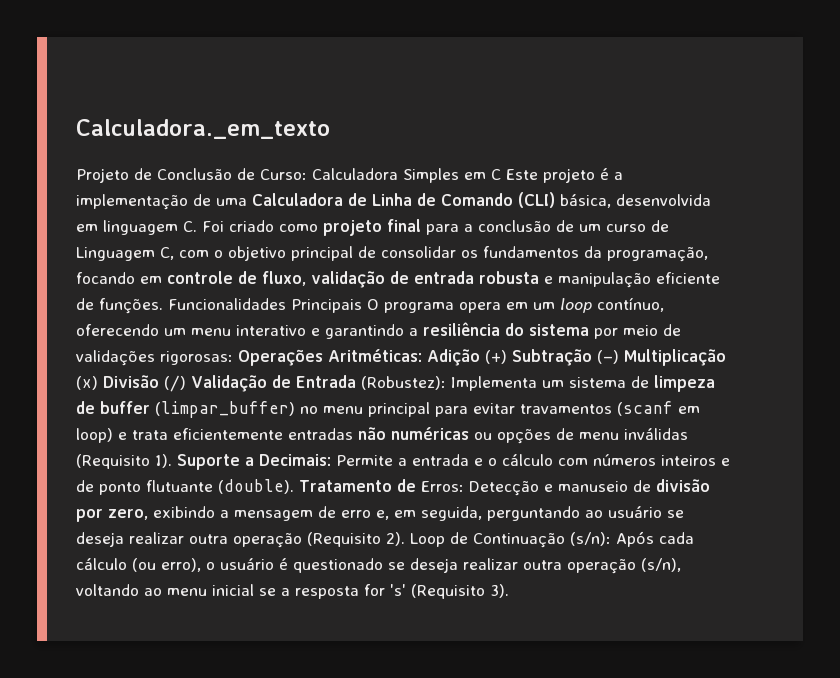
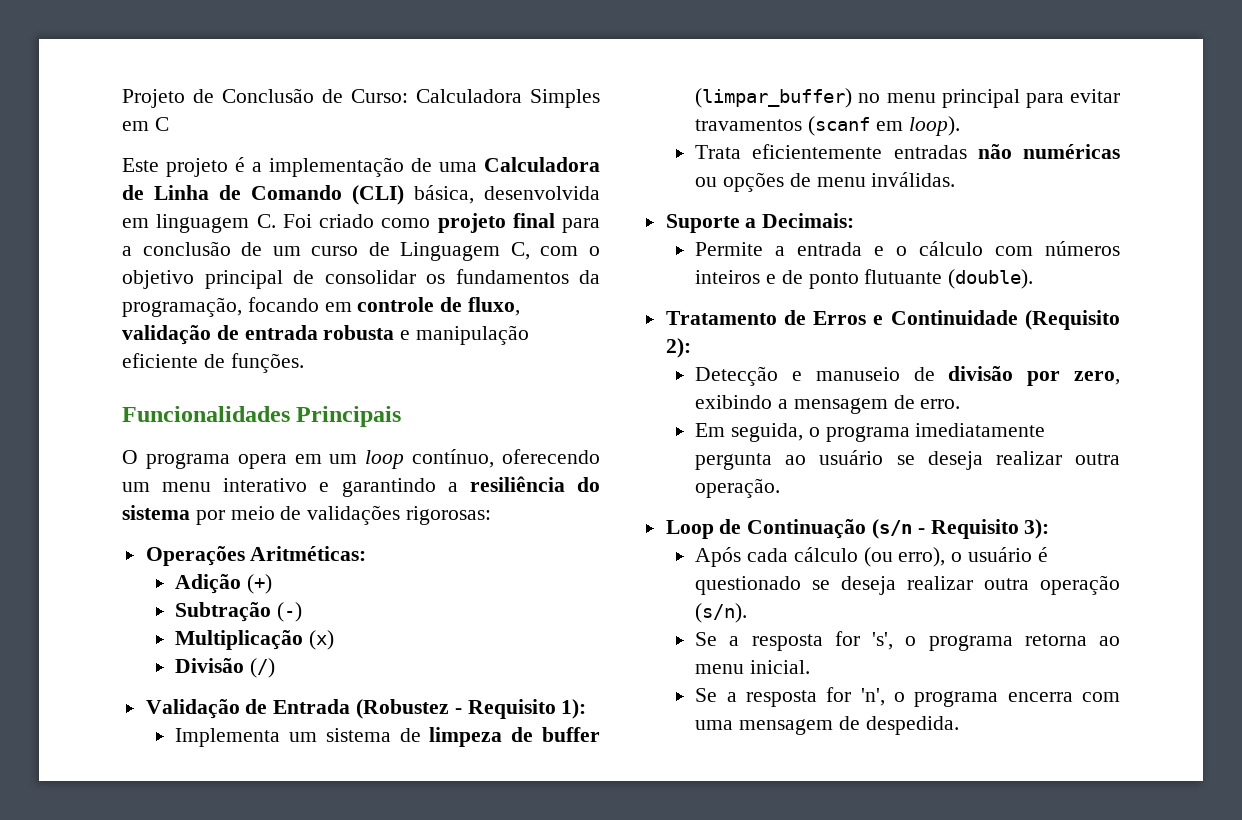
- Calculadora._em_texto
- Calculadora Simples em C Este projeto é a implementação de uma Calculadora de Linha de Comando (CLI) básica, desenvolvida em linguagem C. Foi criado como projeto final para a conclusão de um curso de Linguagem C, com o objetivo principal de consolidar os fundamentos da programação, focando em controle de fluxo, validação de entrada robusta e manipulação eficiente de funções. Funcionalidades Principais O programa opera em um loop contínuo, oferecendo um menu interativo e garantindo a resiliência do sistema por meio de validações rigorosas: Operações Aritméticas: Adição (+) Subtração (-) Multiplicação (x) Divisão (/) Validação de Entrada (Robustez): Implementa um sistema de limpeza de buffer (limpar_buffer) no menu principal para evitar travamentos (scanf em loop) e trata eficientemente entradas não numéricas ou opções de menu inválidas (Requisito 1). Suporte a Decimais: Permite a entrada e o cálculo com números inteiros e de ponto flutuante (double). Tratamento de Erros: Detecção e manuseio de divisão por zero, exibindo a mensagem de erro e, em seguida, perguntando ao usuário se deseja realizar outra operação (Requisito 2). Loop de Continuação (s/n): Após cada cálculo (ou erro), o usuário é questionado se deseja realizar outra operação (s/n), voltando ao menu inicial se a resposta for 's' (Requisito 3).
+ Calculadora Simples em C
+ Este projeto é a implementação de uma Calculadora de Linha de Comando (CLI) básica, desenvolvida em linguagem C. Foi criado como projeto final para a conclusão de um curso de Linguagem C, com o objetivo principal de consolidar os fundamentos da programação, focando em controle de fluxo, validação de entrada robusta e manipulação eficiente de funções.
+ Funcionalidades Principais
+ O programa opera em um loop contínuo, oferecendo um menu interativo e garantindo a resiliência do sistema por meio de validações rigorosas:
+ Operações Aritméticas:
+ Adição (+)
+ Subtração (-)
+ Multiplicação (x)
+ Divisão (/)
+ Validação de Entrada (Robustez - Requisito 1):
+ Implementa um sistema de limpeza de buffer (limpar_buffer) no menu principal para evitar travamentos (scanf em loop).
+ Trata eficientemente entradas não numéricas ou opções de menu inválidas.
+ Suporte a Decimais:
+ Permite a entrada e o cálculo com números inteiros e de ponto flutuante (double).
+ Tratamento de Erros e Continuidade (Requisito 2):
+ Detecção e manuseio de divisão por zero, exibindo a mensagem de erro.
+ Em seguida, o programa imediatamente pergunta ao usuário se deseja realizar outra operação.
+ Loop de Continuação (s/n - Requisito 3):
+ Após cada cálculo (ou erro), o usuário é questionado se deseja realizar outra operação (s/n).
+ Se a resposta for 's', o programa retorna ao menu inicial.
+ Se a resposta for 'n', o programa encerra com uma mensagem de despedida.

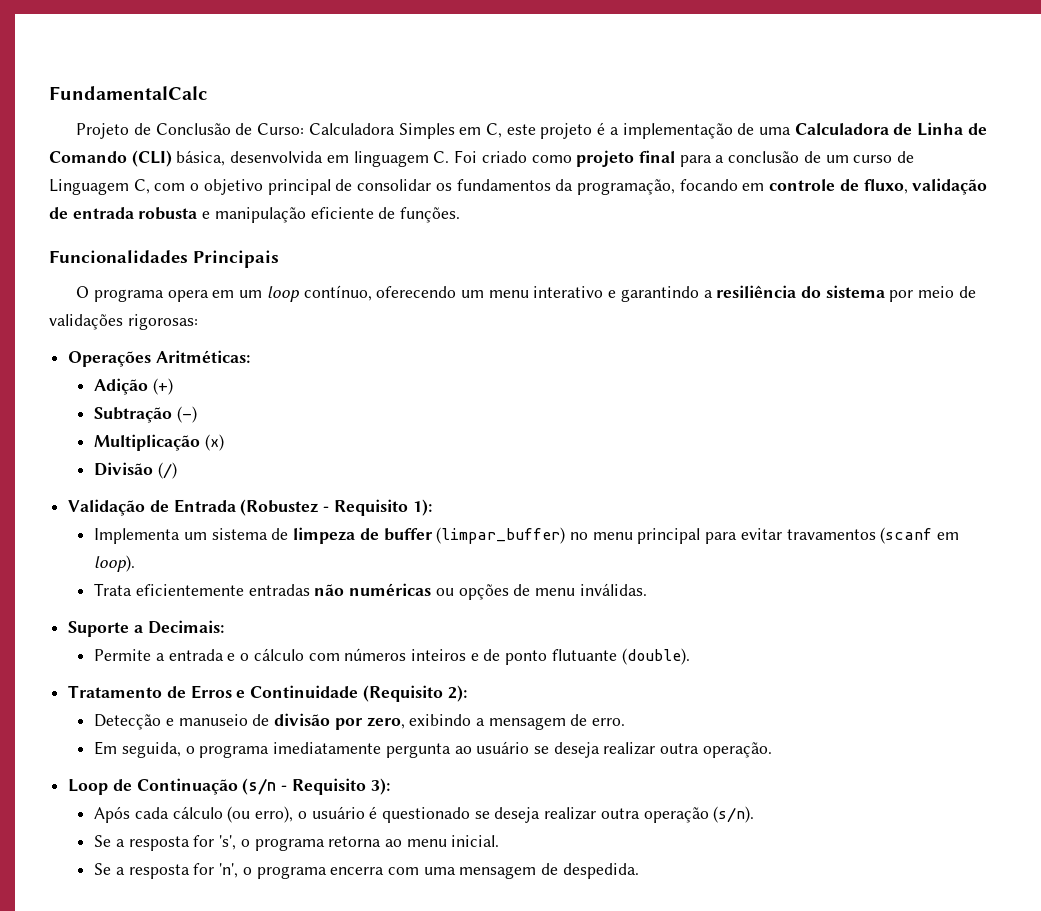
+ FundamentalCalc
- Calculadora Simples em C
- Este projeto é a implementação de uma Calculadora de Linha de Comando (CLI) básica, desenvolvida em linguagem C. Foi criado como projeto final para a conclusão de um curso de Linguagem C, com o objetivo principal de consolidar os fundamentos da programação, focando em controle de fluxo, validação de entrada robusta e manipulação eficiente de funções.
+ Calculadora Simples em C, este projeto é a implementação de uma Calculadora de Linha de Comando (CLI) básica, desenvolvida em linguagem C. Foi criado como projeto final para a conclusão de um curso de Linguagem C, com o objetivo principal de consolidar os fundamentos da programação, focando em controle de fluxo, validação de entrada robusta e manipulação eficiente de funções.

